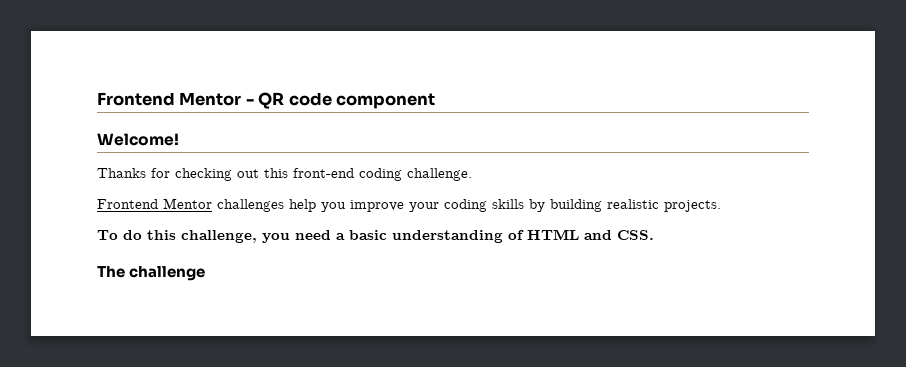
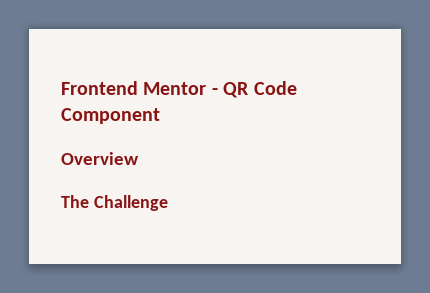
- Frontend Mentor - QR code component
- Welcome!
- Thanks for checking out this front-end coding challenge.
- Frontend Mentor challenges help you improve your coding skills by building realistic projects.
- To do this challenge, you need a basic understanding of HTML and CSS.
+ Frontend Mentor - QR Code Component
+ Overview
- The challenge
+ The Challenge

